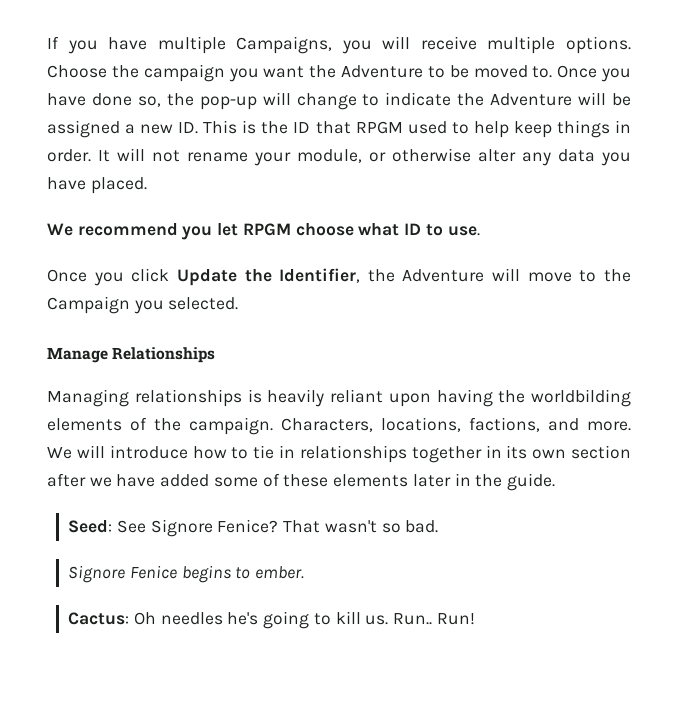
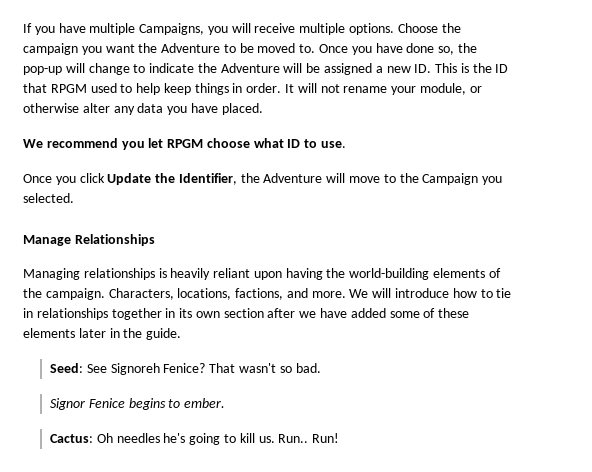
- Managing relationships is heavily reliant upon having the worldbilding elements of the campaign.
+ Managing relationships is heavily reliant upon having the world-building elements of the campaign.
- Seed: See Signore Fenice?
+ Seed: See Signoreh Fenice?
- Signore Fenice begins to ember.
+ Signor Fenice begins to ember.

